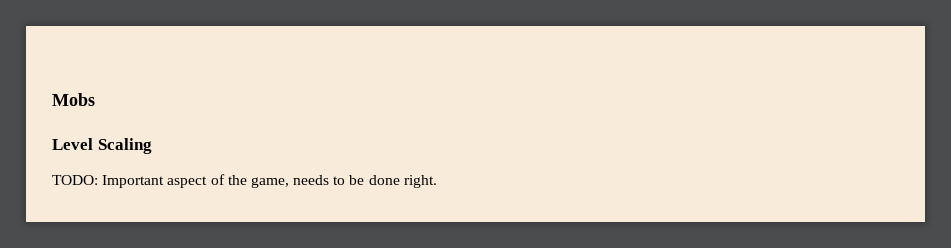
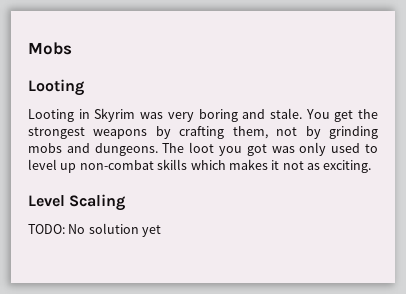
  Mobs
+ Looting
+ Looting in Skyrim was very boring and stale. You get the strongest weapons by crafting them, not by grinding mobs and dungeons. The loot you got was only used to level up non-combat skills which makes it not as exciting.
  Level Scaling
- TODO: Important aspect of the game, needs to be done right.
+ TODO: No solution yet

